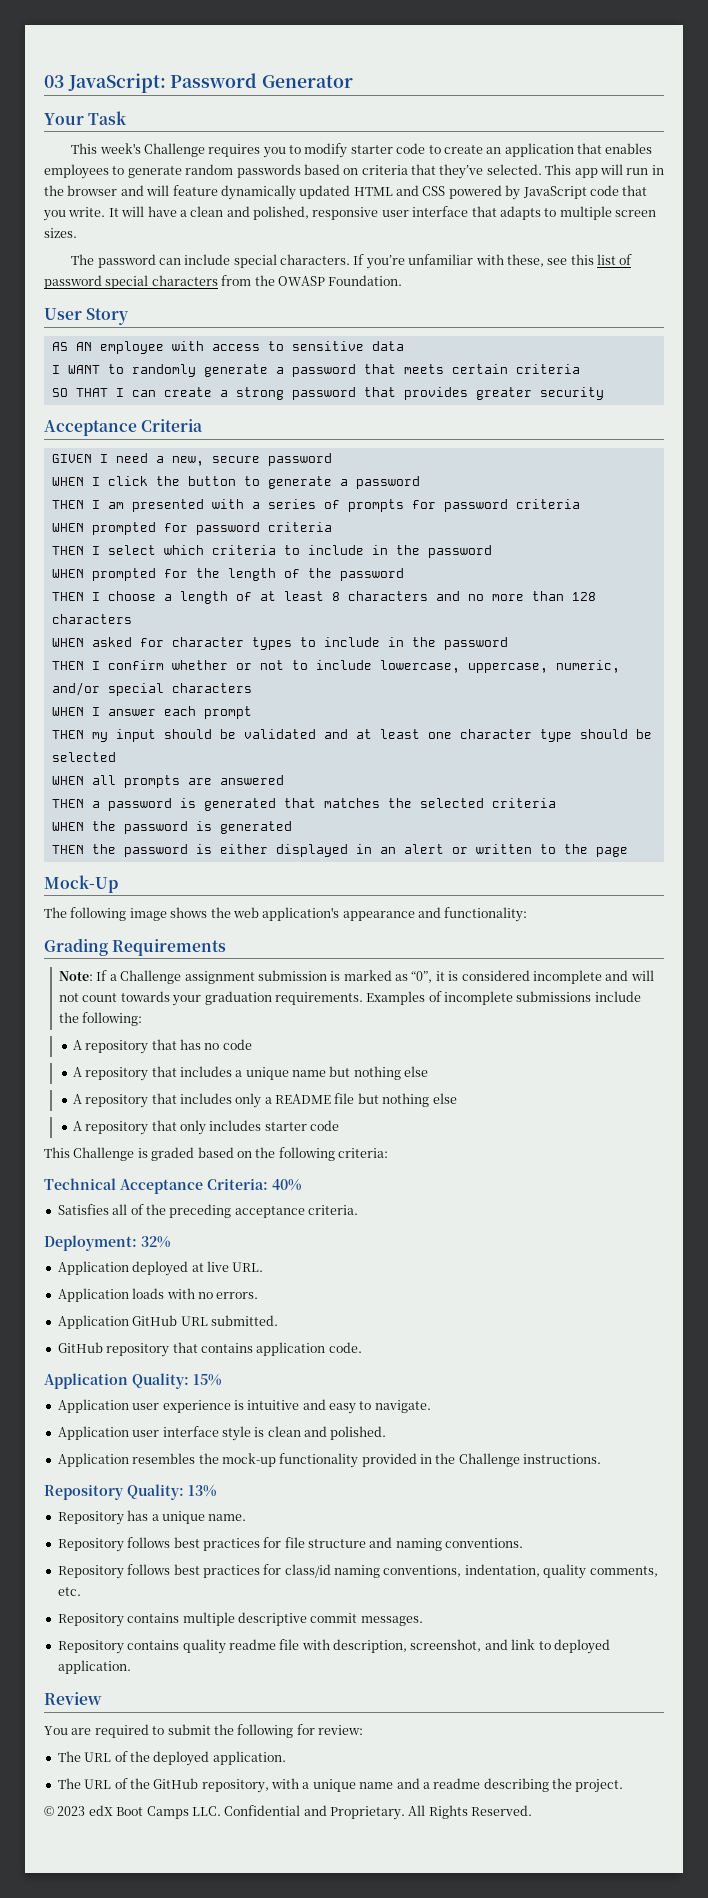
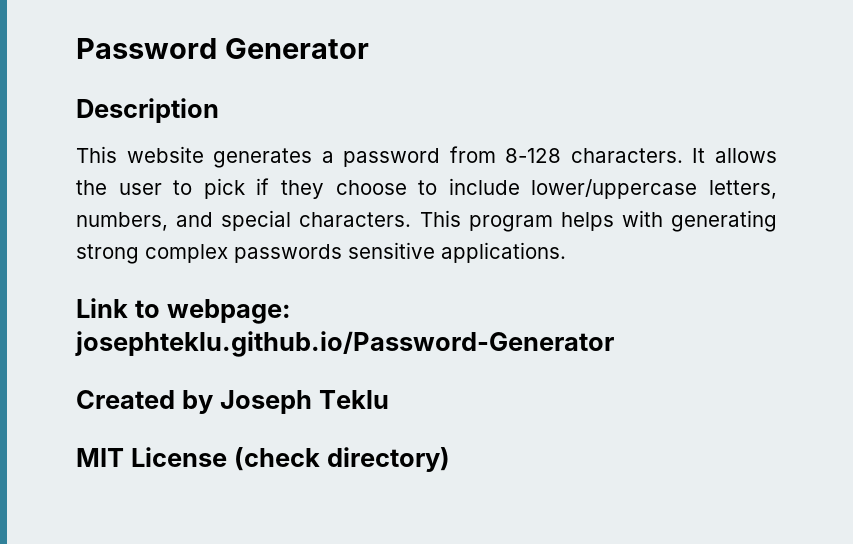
- 03 JavaScript: Password Generator
+ Password Generator
- Your Task
- This week's Challenge requires you to modify starter code to create an application that enables employees to generate random passwords based on criteria that they’ve selected. This app will run in the browser and will feature dynamically updated HTML and CSS powered by JavaScript code that you write. It will have a clean and polished, responsive user interface that adapts to multiple screen sizes.
- The password can include special characters. If you’re unfamiliar with these, see this list of password special characters from the OWASP Foundation.
- User Story
- AS AN employee with access to sensitive data
- I WANT to randomly generate a password that meets certain criteria
- SO THAT I can create a strong password that provides greater security
- Acceptance Criteria
- GIVEN I need a new, secure password
- WHEN I click the button to generate a password
- THEN I am presented with a series of prompts for password criteria
- WHEN prompted for password criteria
- THEN I select which criteria to include in the password
- WHEN prompted for the length of the password
- THEN I choose a length of at least 8 characters and no more than 128 characters
- WHEN asked for character types to include in the password
- THEN I confirm whether or not to include lowercase, uppercase, numeric, and/or special characters
- WHEN I answer each prompt
- THEN my input should be validated and at least one character type should be selected
- WHEN all prompts are answered
- THEN a password is generated that matches the selected criteria
- WHEN the password is generated
- THEN the password is either displayed in an alert or written to the page
- Mock-Up
- The following image shows the web application's appearance and functionality:
- Grading Requirements
- Note: If a Challenge assignment submission is marked as “0”, it is considered incomplete and will not count towards your graduation requirements. Examples of incomplete submissions include the following:
- A repository that has no code
- A repository that includes a unique name but nothing else
- A repository that includes only a README file but nothing else
- A repository that only includes starter code
- This Challenge is graded based on the following criteria:
- Technical Acceptance Criteria: 40%
- Satisfies all of the preceding acceptance criteria.
- Deployment: 32%
- Application deployed at live URL.
- Application loads with no errors.
- Application GitHub URL submitted.
- GitHub repository that contains application code.
- Application Quality: 15%
- Application user experience is intuitive and easy to navigate.
- Application user interface style is clean and polished.
- Application resembles the mock-up functionality provided in the Challenge instructions.
- Repository Quality: 13%
- Repository has a unique name.
- Repository follows best practices for file structure and naming conventions.
- Repository follows best practices for class/id naming conventions, indentation, quality comments, etc.
- Repository contains multiple descriptive commit messages.
- Repository contains quality readme file with description, screenshot, and link to deployed application.
- Review
- You are required to submit the following for review:
- The URL of the deployed application.
- The URL of the GitHub repository, with a unique name and a readme describing the project.
- © 2023 edX Boot Camps LLC. Confidential and Proprietary. All Rights Reserved.
+ Description
+ This website generates a password from 8-128 characters. It allows the user to pick if they choose to include lower/uppercase letters, numbers, and special characters. This program helps with generating strong complex passwords sensitive applications.
+ Link to webpage: josephteklu.github.io/Password-Generator
+ Created by Joseph Teklu
+ MIT License (check directory)

